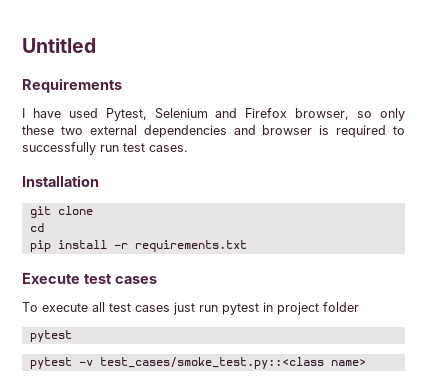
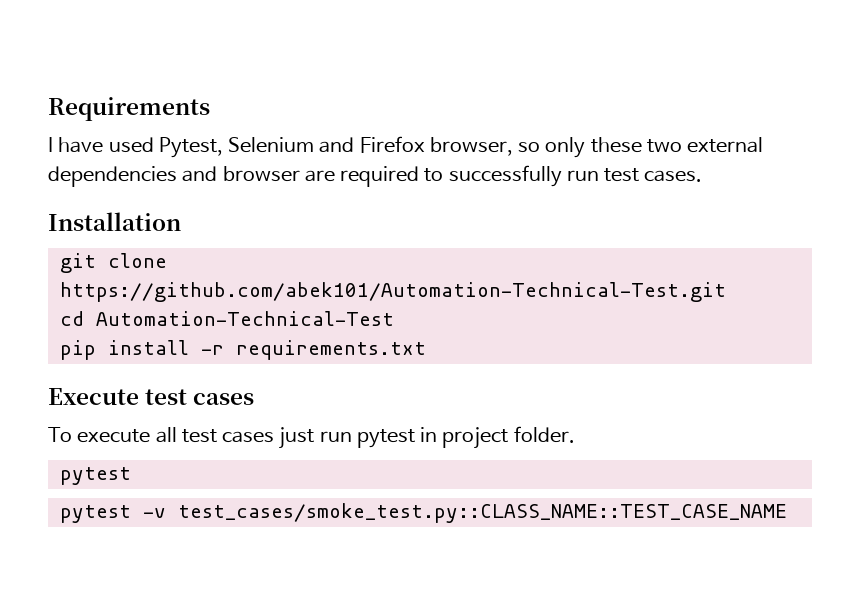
- Untitled
- I have used Pytest, Selenium and Firefox browser, so only these two external dependencies and browser is required to successfully run test cases.
+ I have used Pytest, Selenium and Firefox browser, so only these two external dependencies and browser are required to successfully run test cases.
- git clone
+ git clone https://github.com/abek101/Automation-Technical-Test.git
- cd
+ cd Automation-Technical-Test
- To execute all test cases just run pytest in project folder
+ To execute all test cases just run pytest in project folder.
- pytest -v test_cases/smoke_test.py::<class name>
+ pytest -v test_cases/smoke_test.py::CLASS_NAME::TEST_CASE_NAME

